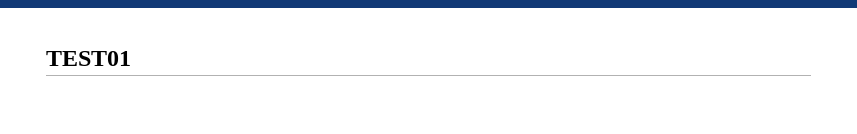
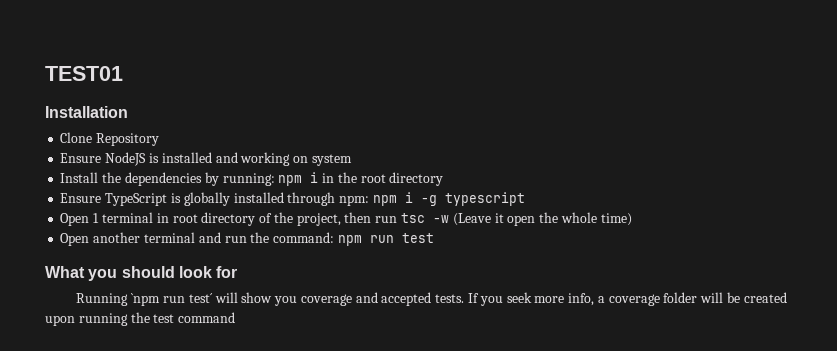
+ Installation
+ Clone Repository
+ Ensure NodeJS is installed and working on system
+ Install the dependencies by running: npm i in the root directory
+ Ensure TypeScript is globally installed through npm: npm i -g typescript
+ Open 1 terminal in root directory of the project, then run tsc -w (Leave it open the whole time)
+ Open another terminal and run the command: npm run test
+ What you should look for
+ Running `npm run test´ will show you coverage and accepted tests. If you seek more info, a coverage folder will be created upon running the test command

